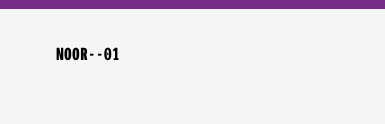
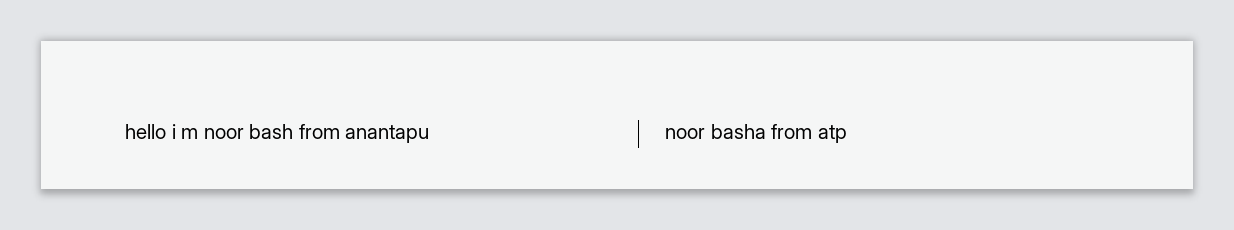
- NOOR--01
+ hello i m noor bash from anantapu
+ noor basha from atp

